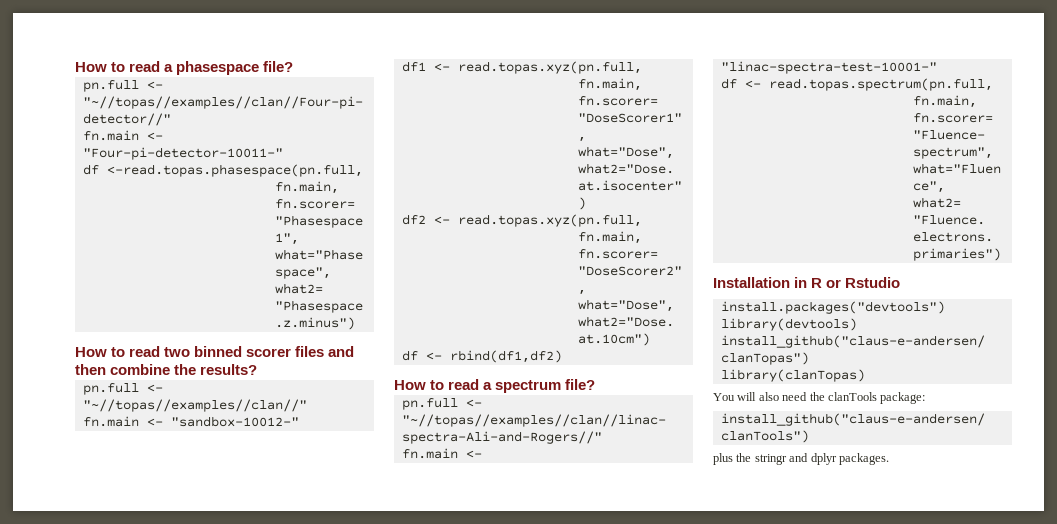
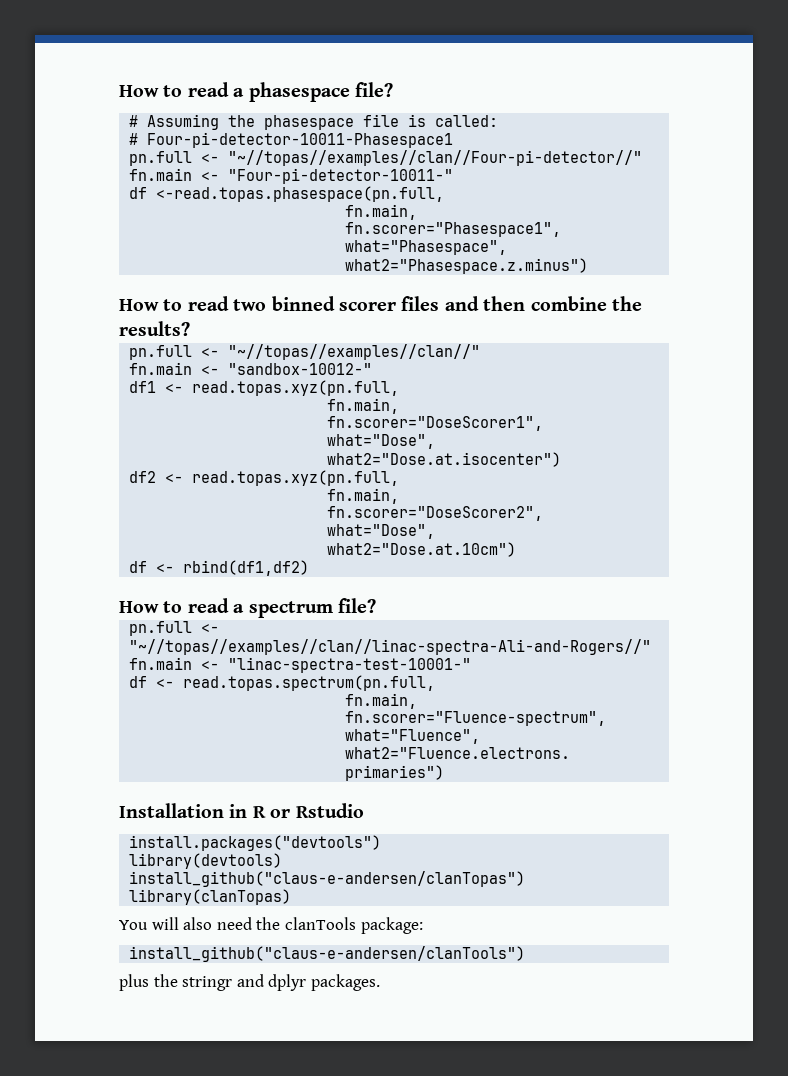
+ # Assuming the phasespace file is called:
+ # Four-pi-detector-10011-Phasespace1

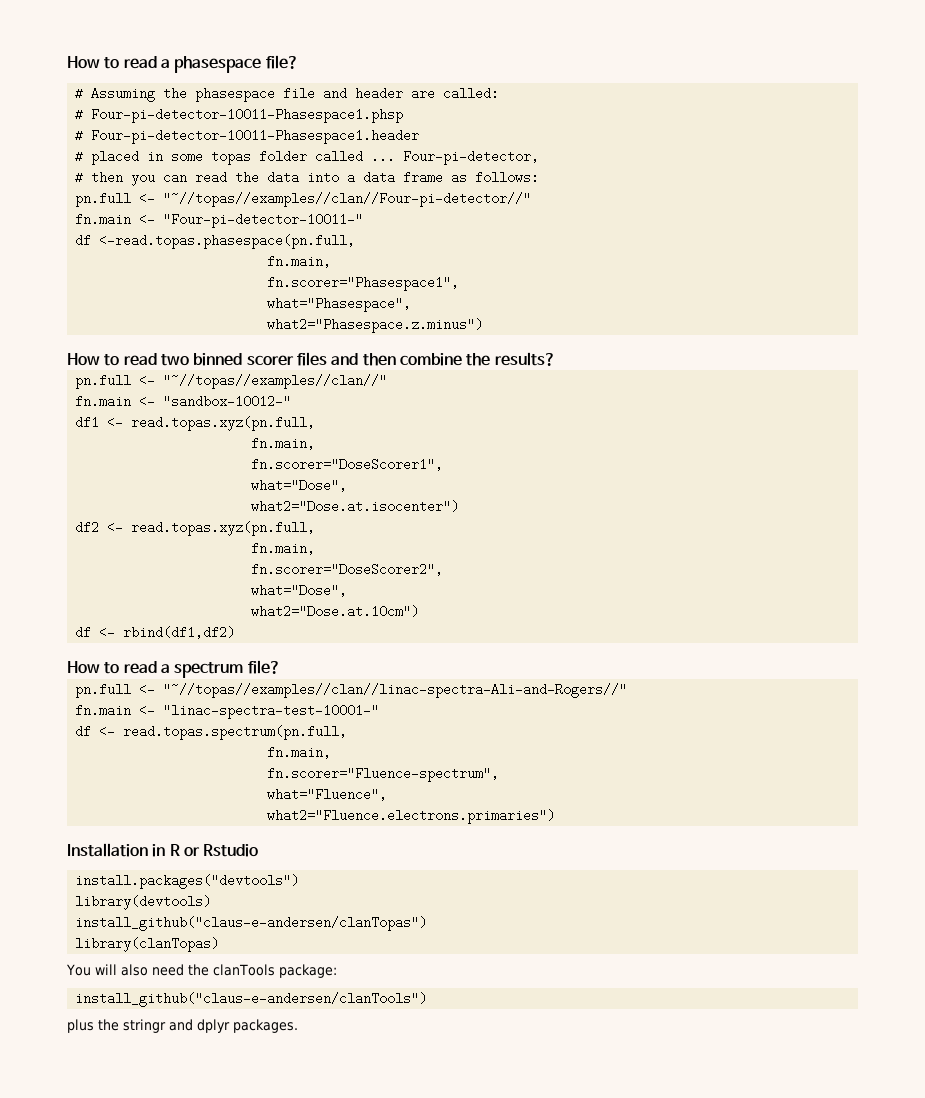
- # Assuming the phasespace file is called:
+ # Assuming the phasespace file and header are called:
- # Four-pi-detector-10011-Phasespace1
+ # Four-pi-detector-10011-Phasespace1.phsp
+ # Four-pi-detector-10011-Phasespace1.header
+ # placed in some topas folder called ... Four-pi-detector,
+ # then you can read the data into a data frame as follows:

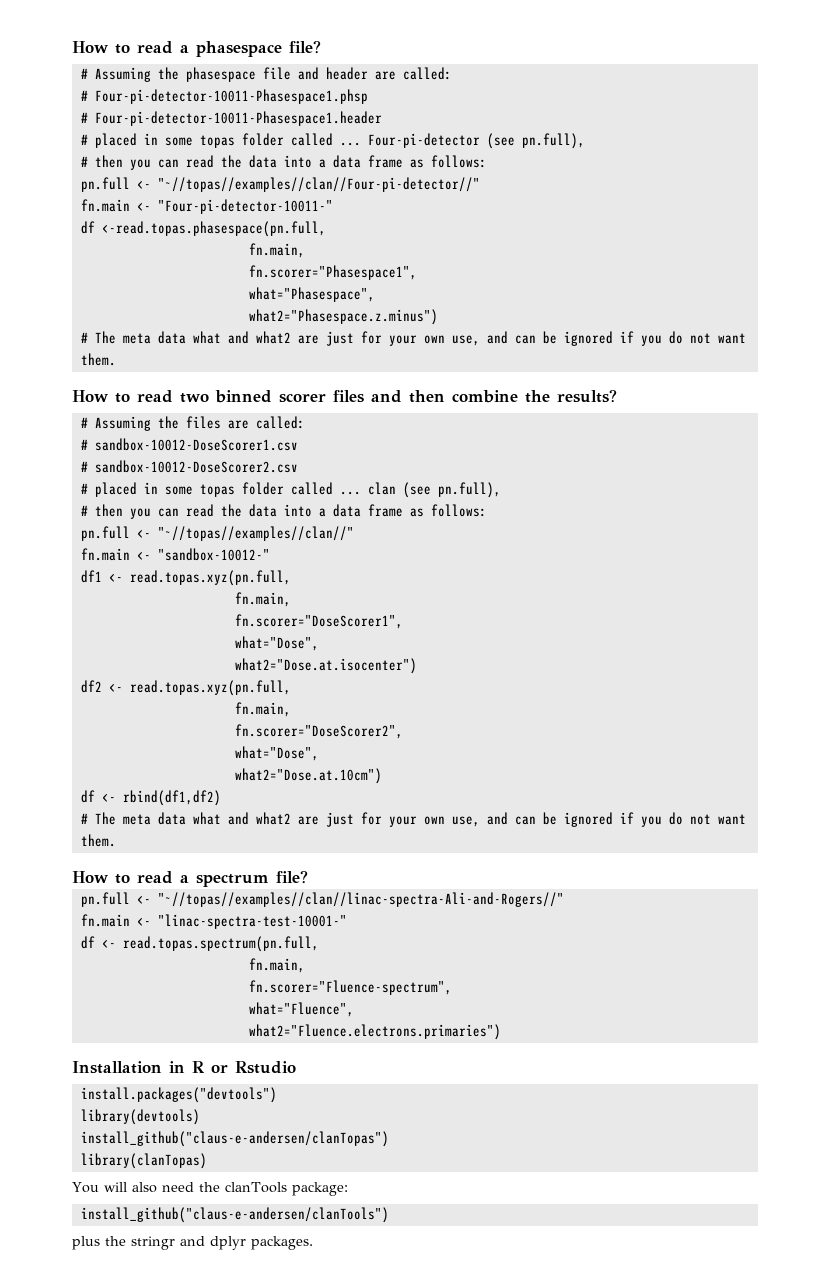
- Four-pi-detector,
+ Four-pi-detector (see pn.full),
  what2="Phasespace.z.minus")
+ # The meta data what and what2 are just for your own use, and can be ignored if you do not want them.
+ # Assuming the files are called:
+ # sandbox-10012-DoseScorer1.csv
+ # sandbox-10012-DoseScorer2.csv
+ # placed in some topas folder called ... clan (see pn.full),
+ # then you can read the data into a data frame as follows:
  df <- rbind(df1,df2)
+ # The meta data what and what2 are just for your own use, and can be ignored if you do not want them.

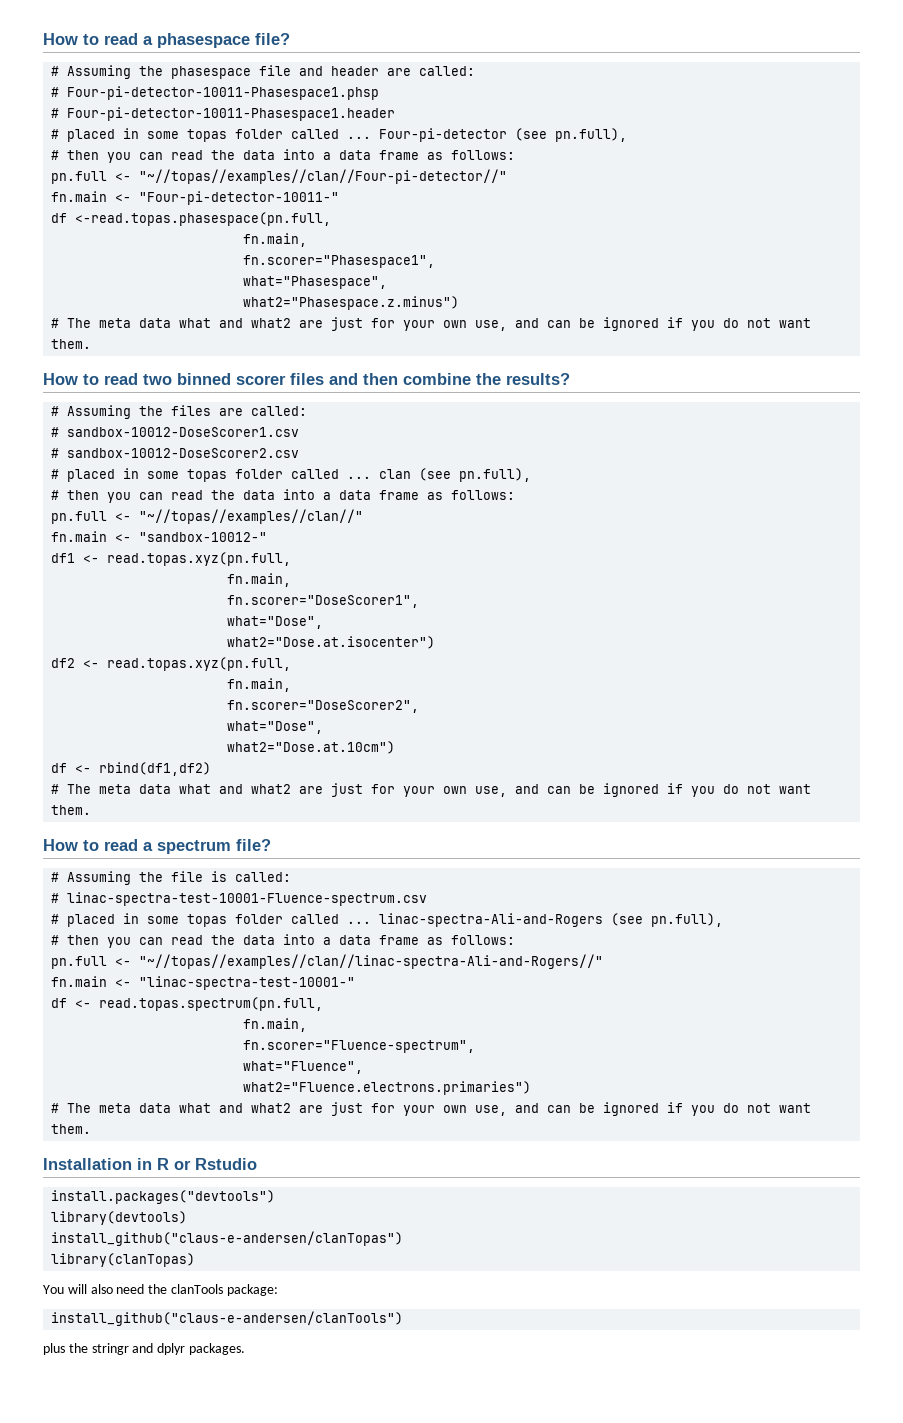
+ # Assuming the file is called:
+ # linac-spectra-test-10001-Fluence-spectrum.csv
+ # placed in some topas folder called ... linac-spectra-Ali-and-Rogers (see pn.full),
+ # then you can read the data into a data frame as follows:
  what2="Fluence.electrons.primaries")
+ # The meta data what and what2 are just for your own use, and can be ignored if you do not want them.

